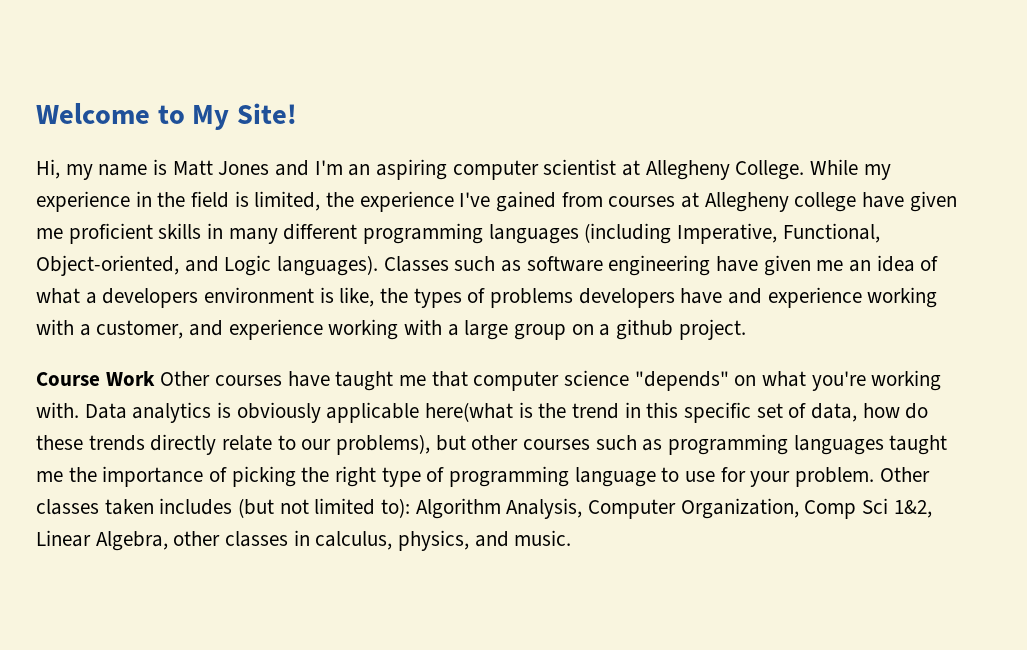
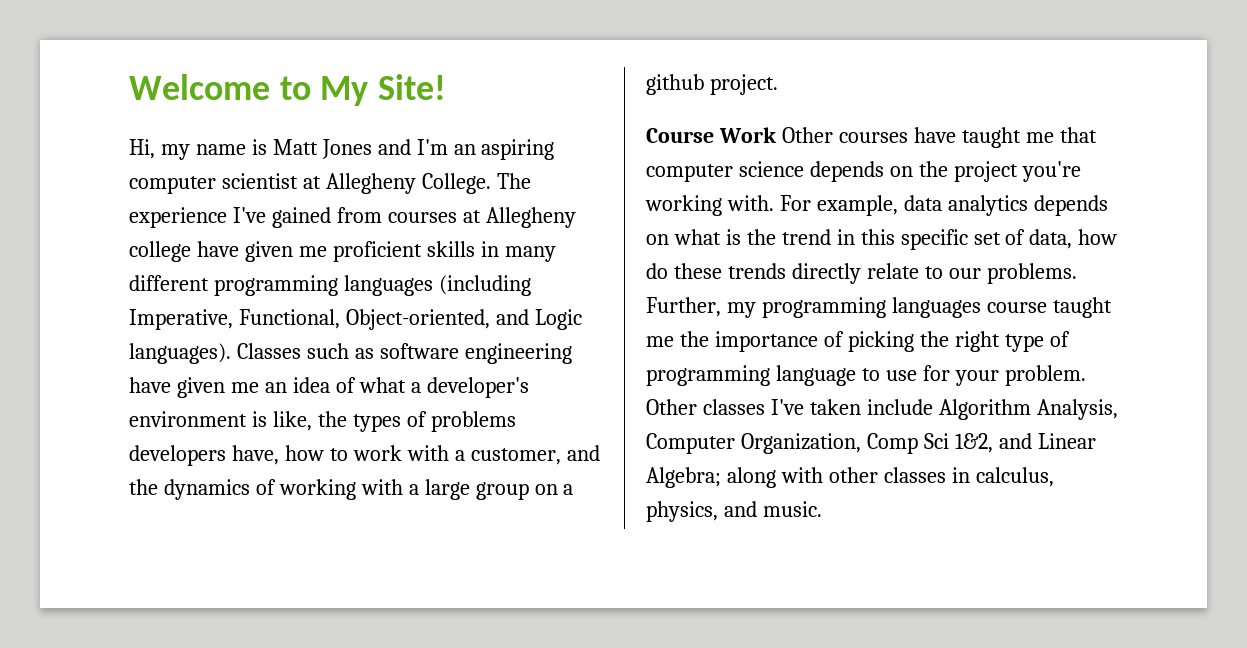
- While my experience in the field is limited, the experience I've gained from courses at Allegheny college have given me proficient skills in many different programming languages (including Imperative, Functional, Object-oriented, and Logic languages).
+ The experience I've gained from courses at Allegheny college have given me proficient skills in many different programming languages (including Imperative, Functional, Object-oriented, and Logic languages).
- Classes such as software engineering have given me an idea of what a developers environment is like, the types of problems developers have and experience working with a customer, and experience working with a large group on a github project.
+ Classes such as software engineering have given me an idea of what a developer's environment is like, the types of problems developers have, how to work with a customer, and the dynamics of working with a large group on a github project.
- Course Work Other courses have taught me that computer science "depends" on what you're working with. Data analytics is obviously applicable here(what is the trend in this specific set of data, how do these trends directly relate to our problems), but other courses such as programming languages taught me the importance of picking the right type of programming language to use for your problem.
+ Course Work Other courses have taught me that computer science depends on the project you're working with. For example, data analytics depends on what is the trend in this specific set of data, how do these trends directly relate to our problems. Further, my programming languages course taught me the importance of picking the right type of programming language to use for your problem.
- Other classes taken includes (but not limited to): Algorithm Analysis, Computer Organization, Comp Sci 1&2, Linear Algebra, other classes in calculus, physics, and music.
+ Other classes I've taken include Algorithm Analysis, Computer Organization, Comp Sci 1&2, and Linear Algebra; along with other classes in calculus, physics, and music.

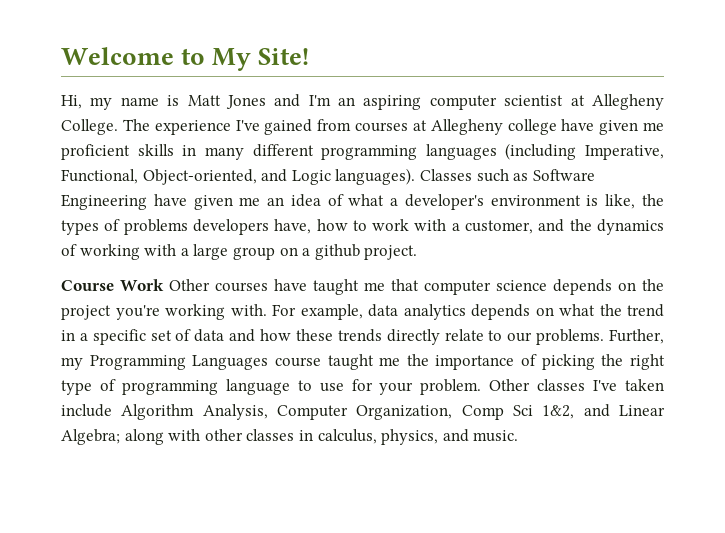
- Classes such as software engineering have given me an idea of what a developer's environment is like, the types of problems developers have, how to work with a customer, and the dynamics of working with a large group on a github project.
+ Classes such as Software Engineering have given me an idea of what a developer's environment is like, the types of problems developers have, how to work with a customer, and the dynamics of working with a large group on a github project.
- For example, data analytics depends on what is the trend in this specific set of data, how do these trends directly relate to our problems.
+ For example, data analytics depends on what the trend in a specific set of data and how these trends directly relate to our problems.
- Further, my programming languages course taught me the importance of picking the right type of programming language to use for your problem.
+ Further, my Programming Languages course taught me the importance of picking the right type of programming language to use for your problem.

